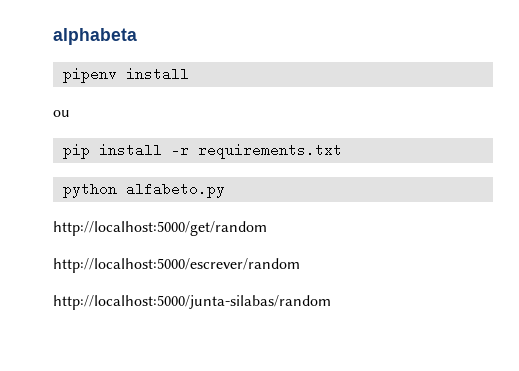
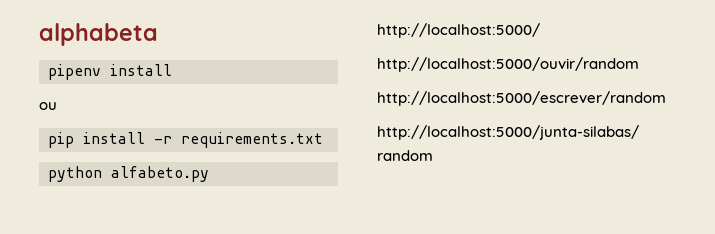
- http://localhost:5000/get/random
+ http://localhost:5000/
+ http://localhost:5000/ouvir/random

